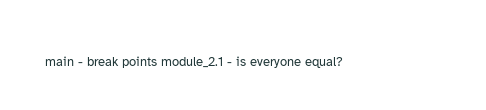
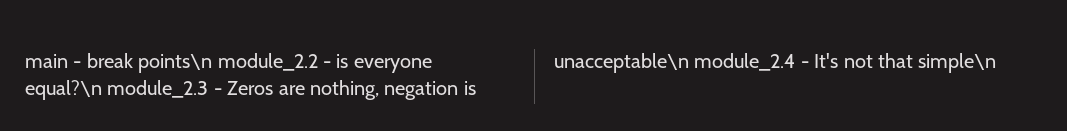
- main - break points module_2.1 - is everyone equal?
+ main - break points\n module_2.2 - is everyone equal?\n module_2.3 - Zeros are nothing, negation is unacceptable\n module_2.4 - It's not that simple\n

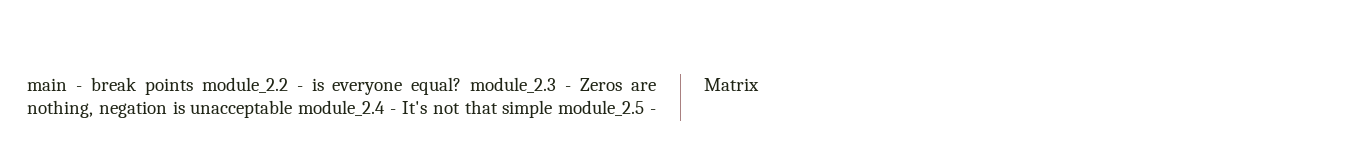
- main - break points\n module_2.2 - is everyone equal?\n module_2.3 - Zeros are nothing, negation is unacceptable\n module_2.4 - It's not that simple\n
+ main - break points module_2.2 - is everyone equal? module_2.3 - Zeros are nothing, negation is unacceptable module_2.4 - It's not that simple module_2.5 - Matrix

